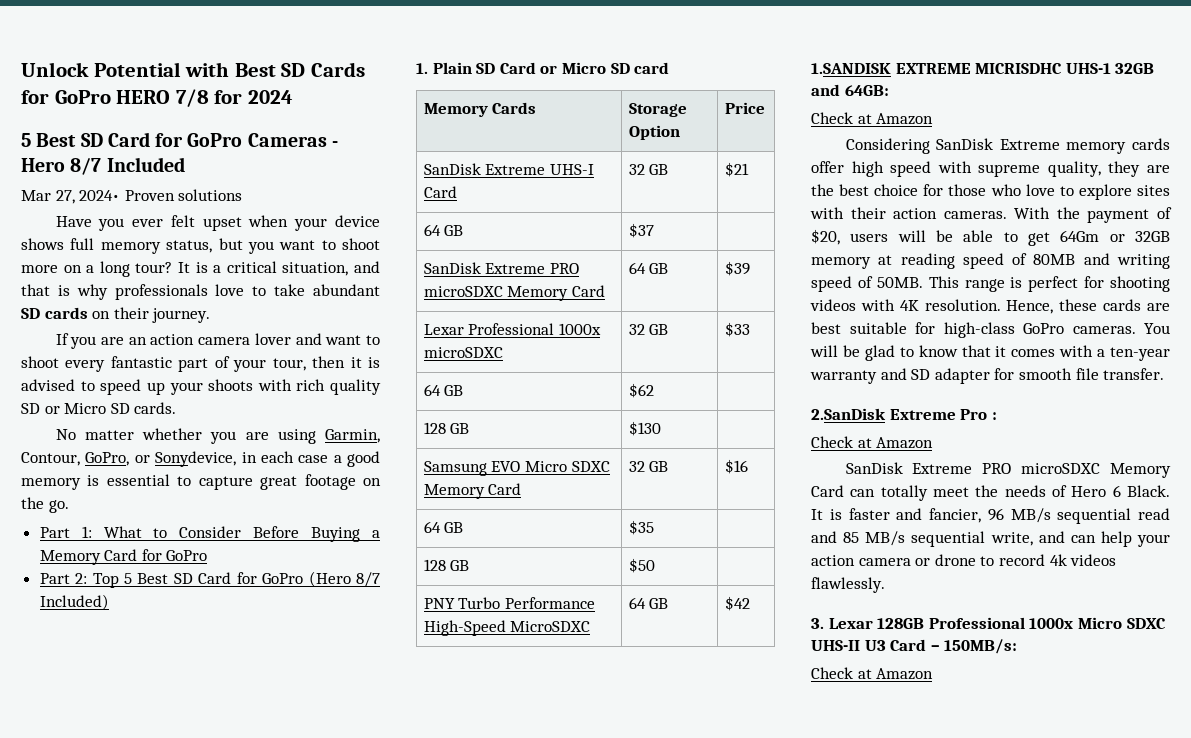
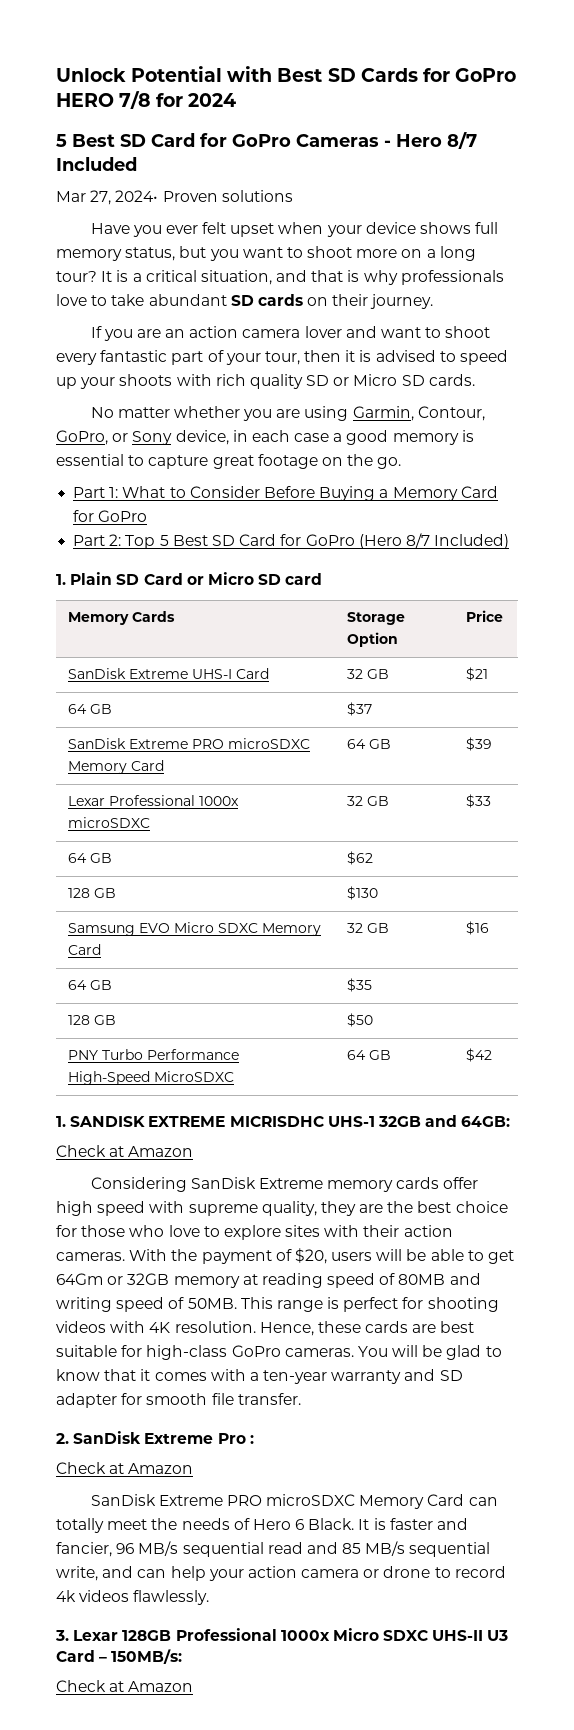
- No matter whether you are using Garmin, Contour, GoPro, or Sonydevice, in each case a good memory is essential to capture great footage on the go.
+ No matter whether you are using Garmin, Contour, GoPro, or Sony device, in each case a good memory is essential to capture great footage on the go.
- 1.SANDISK EXTREME MICRISDHC UHS-1 32GB and 64GB:
+ 1. SANDISK EXTREME MICRISDHC UHS-1 32GB and 64GB:
- 2.SanDisk Extreme Pro :
+ 2. SanDisk Extreme Pro :

